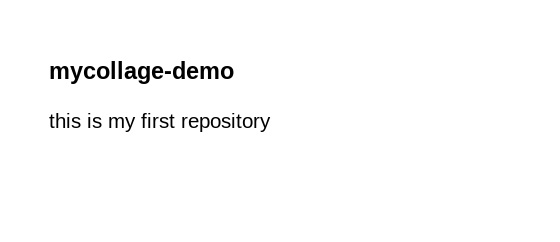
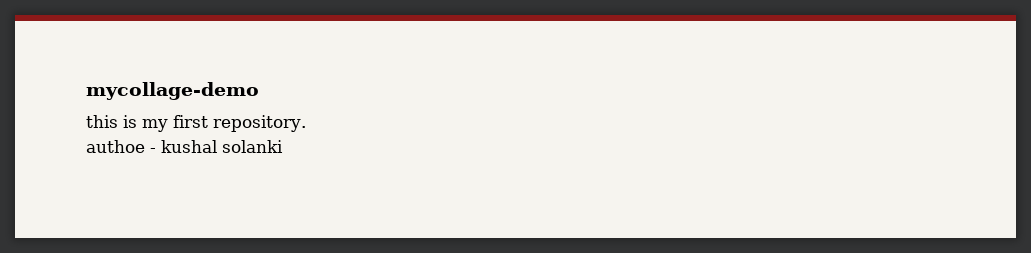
- this is my first repository
+ this is my first repository.
+ authoe - kushal solanki

